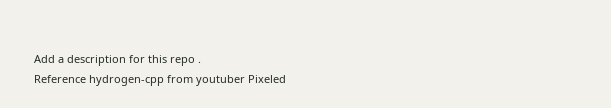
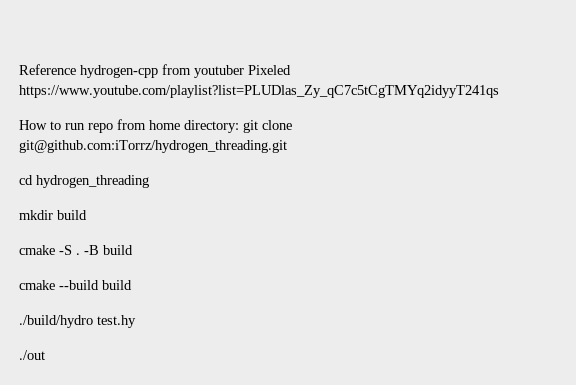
- Add a description for this repo .
- Reference hydrogen-cpp from youtuber Pixeled
+ Reference hydrogen-cpp from youtuber Pixeled https://www.youtube.com/playlist?list=PLUDlas_Zy_qC7c5tCgTMYq2idyyT241qs
+ How to run repo from home directory: git clone git@github.com:iTorrz/hydrogen_threading.git
+ cd hydrogen_threading
+ mkdir build
+ cmake -S . -B build
+ cmake --build build
+ ./build/hydro test.hy
+ ./out

